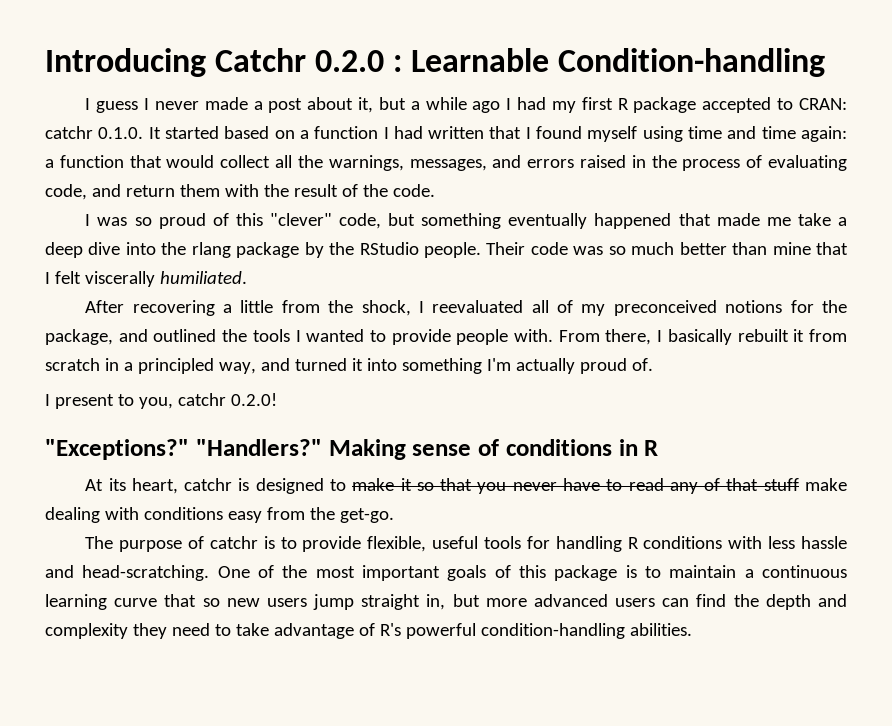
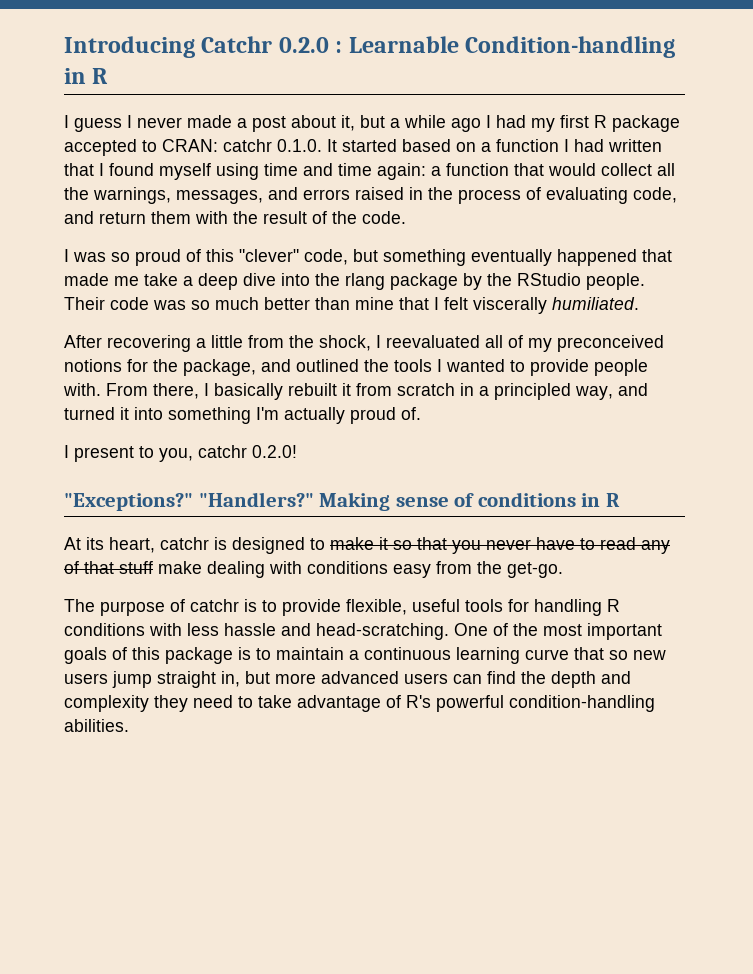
- Introducing Catchr 0.2.0 : Learnable Condition-handling
+ Introducing Catchr 0.2.0 : Learnable Condition-handling in R

